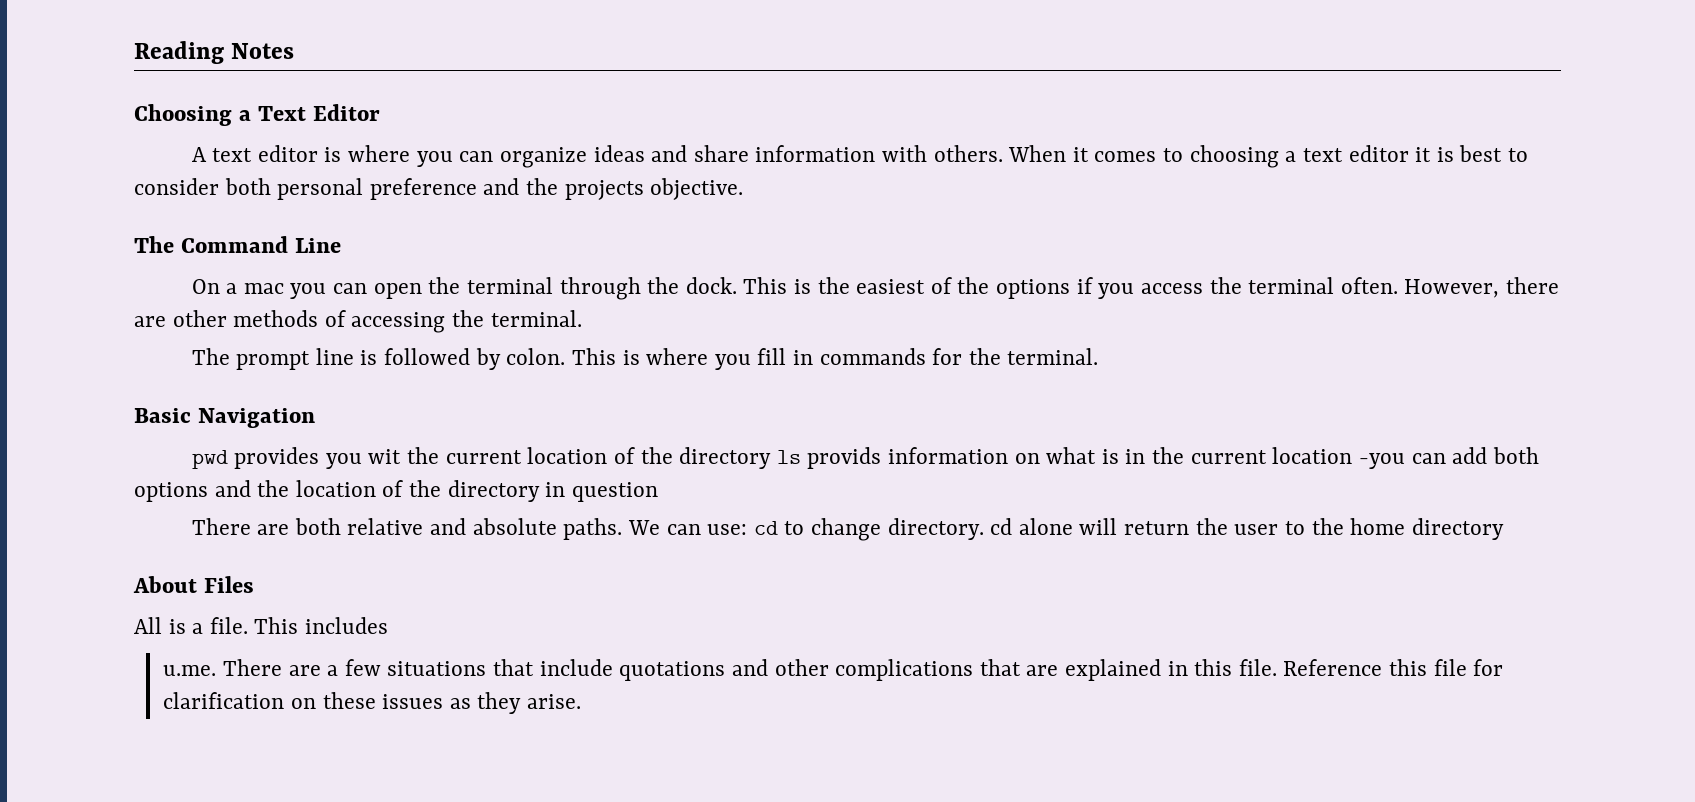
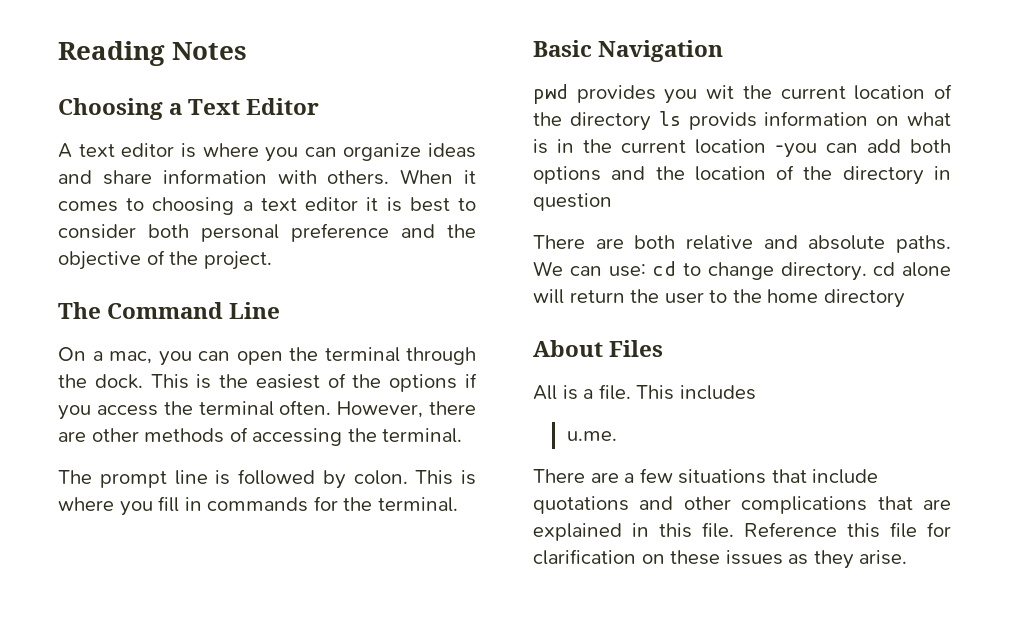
- When it comes to choosing a text editor it is best to consider both personal preference and the projects objective.
+ When it comes to choosing a text editor it is best to consider both personal preference and the objective of the project.
- On a mac you can open the terminal through the dock.
+ On a mac, you can open the terminal through the dock.
- u.me. There are a few situations that include quotations and other complications that are explained in this file.
+ u.me.
+ There are a few situations that include quotations and other complications that are explained in this file.

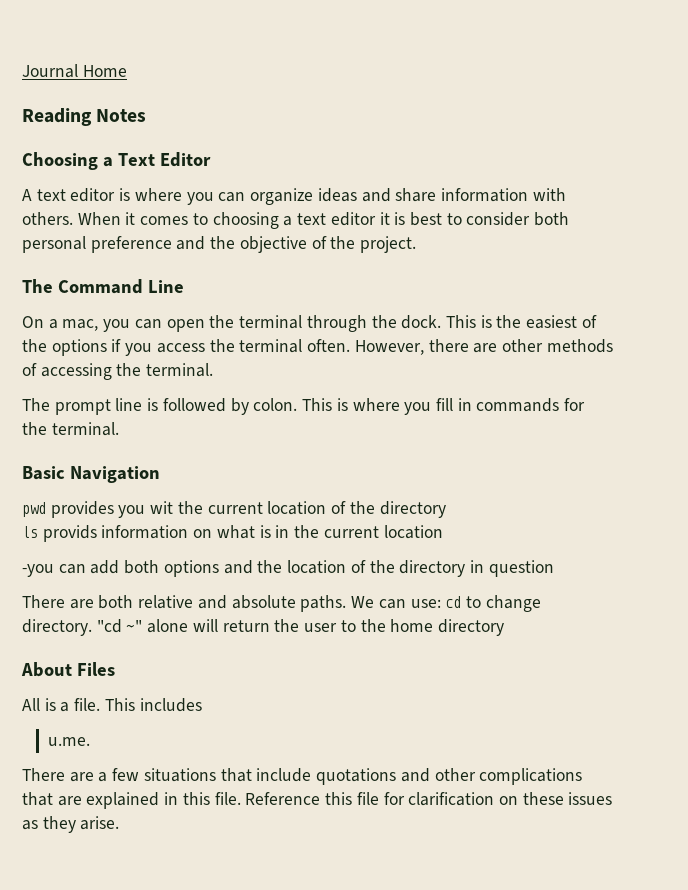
+ Journal Home
- pwd provides you wit the current location of the directory ls provids information on what is in the current location -you can add both options and the location of the directory in question
+ pwd provides you wit the current location of the directory
+ ls provids information on what is in the current location
+ -you can add both options and the location of the directory in question
- We can use: cd to change directory. cd alone will return the user to the home directory
+ We can use: cd to change directory. "cd ~" alone will return the user to the home directory

